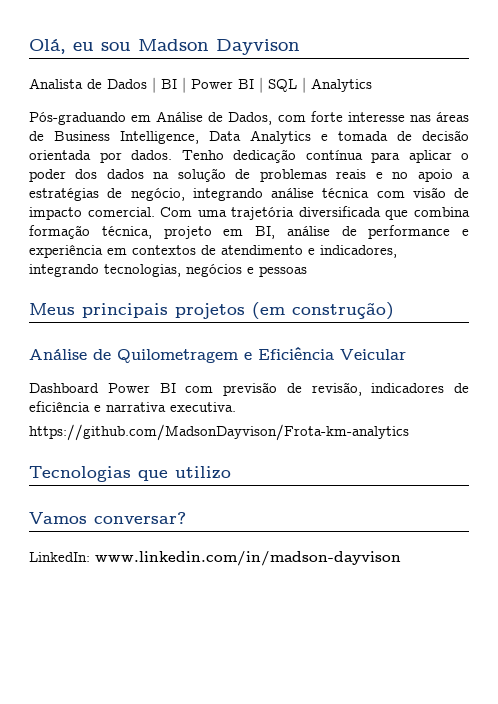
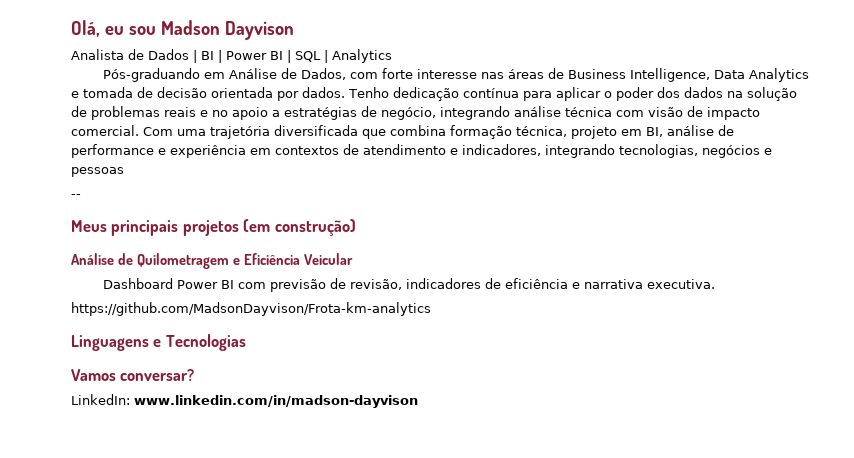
+ --
- Tecnologias que utilizo
+ Linguagens e Tecnologias

